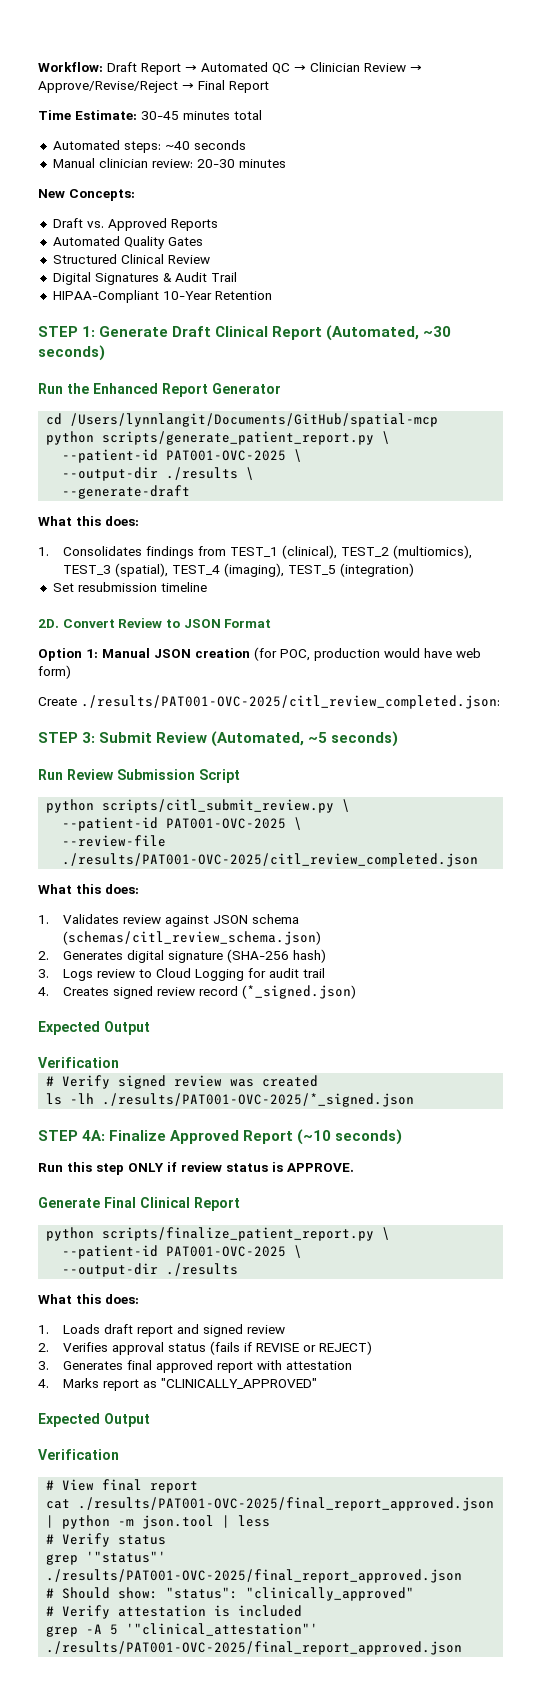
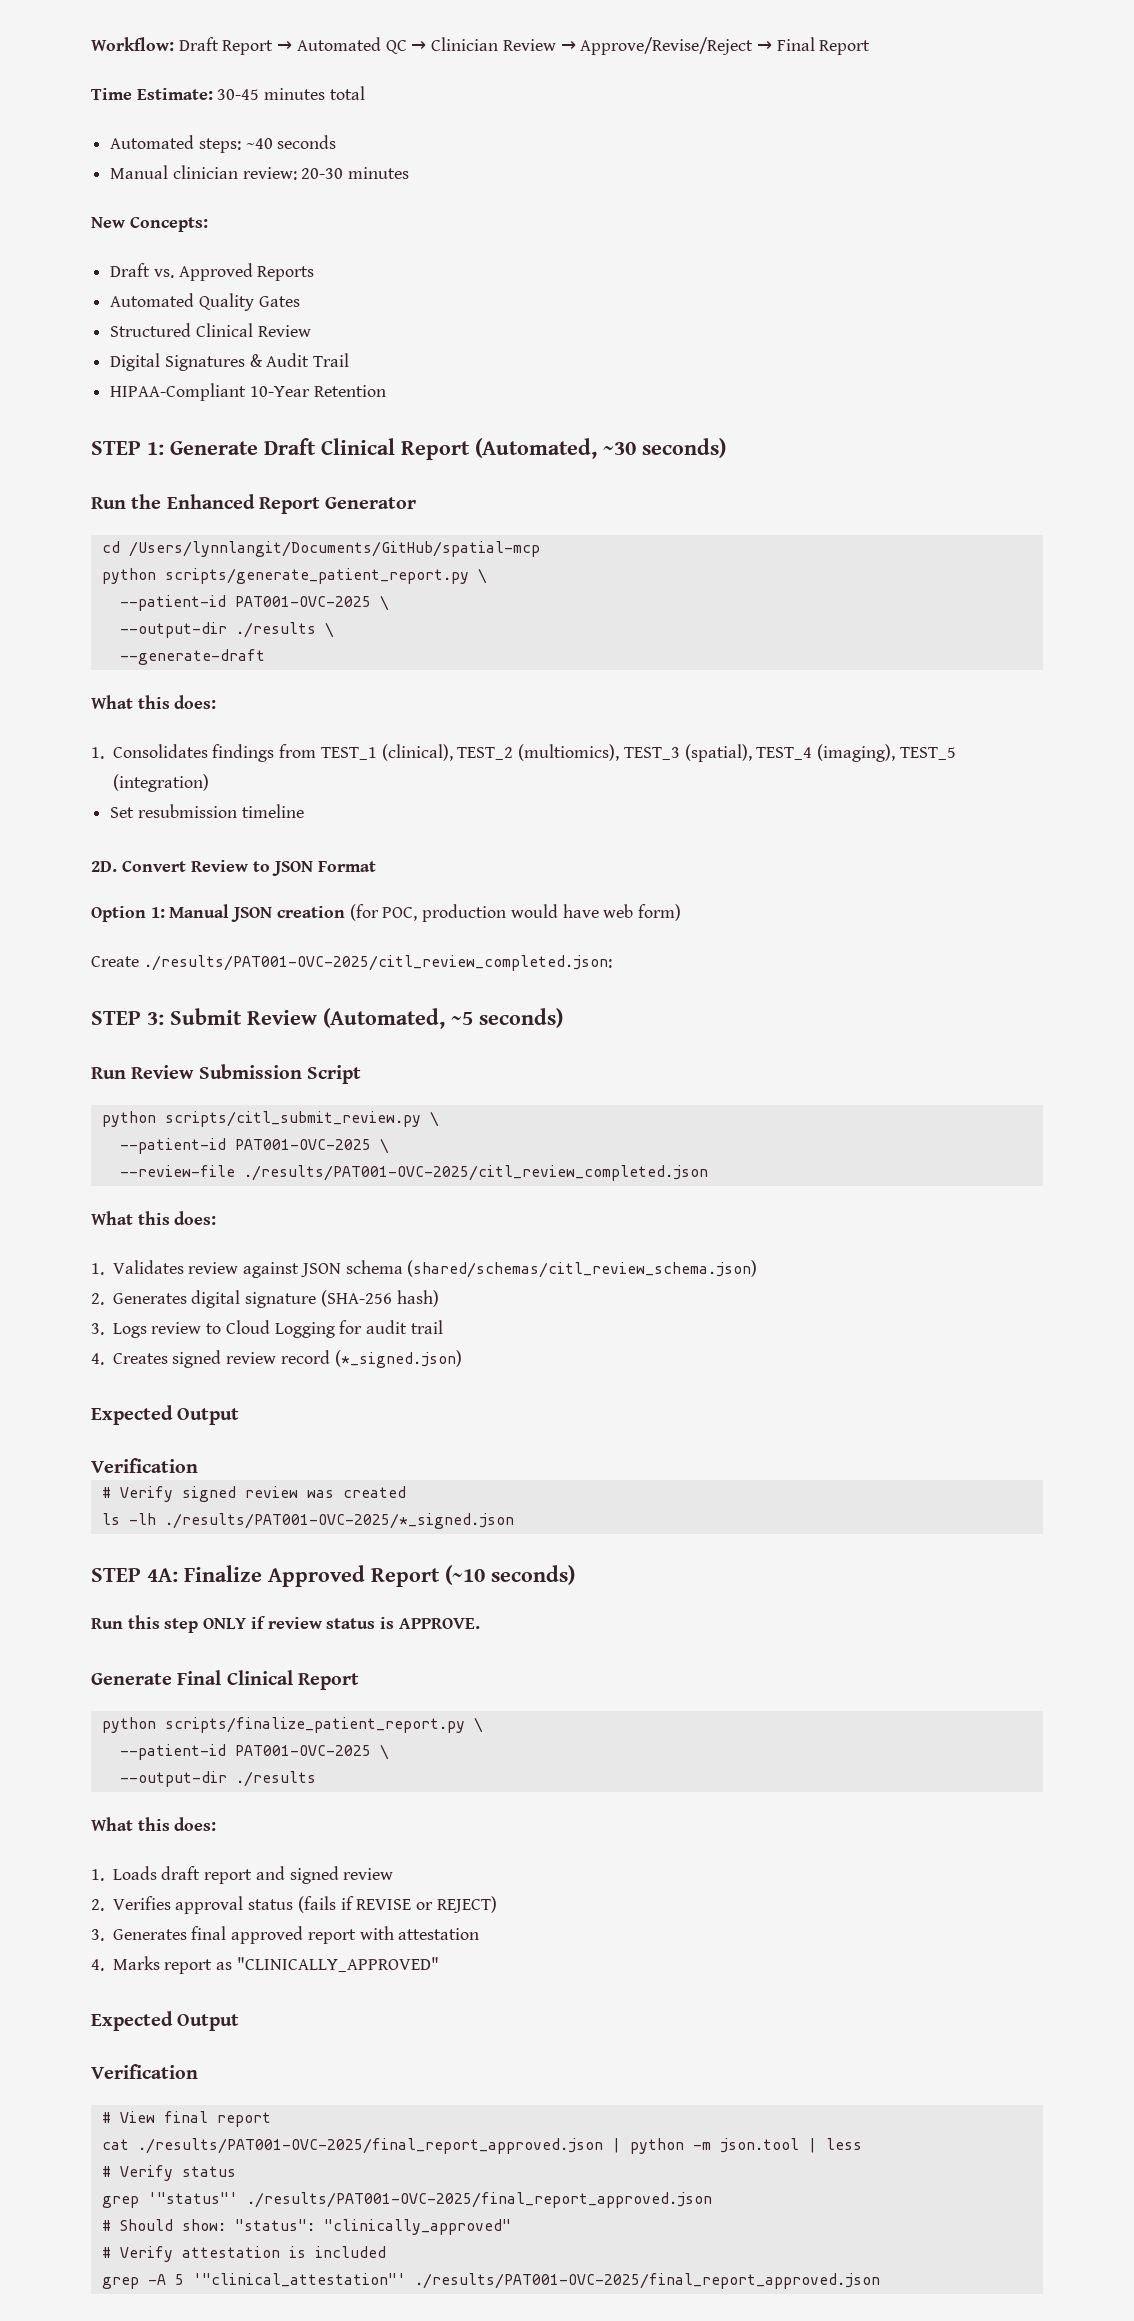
- 1. Validates review against JSON schema (schemas/citl_review_schema.json)
+ 1. Validates review against JSON schema (shared/schemas/citl_review_schema.json)

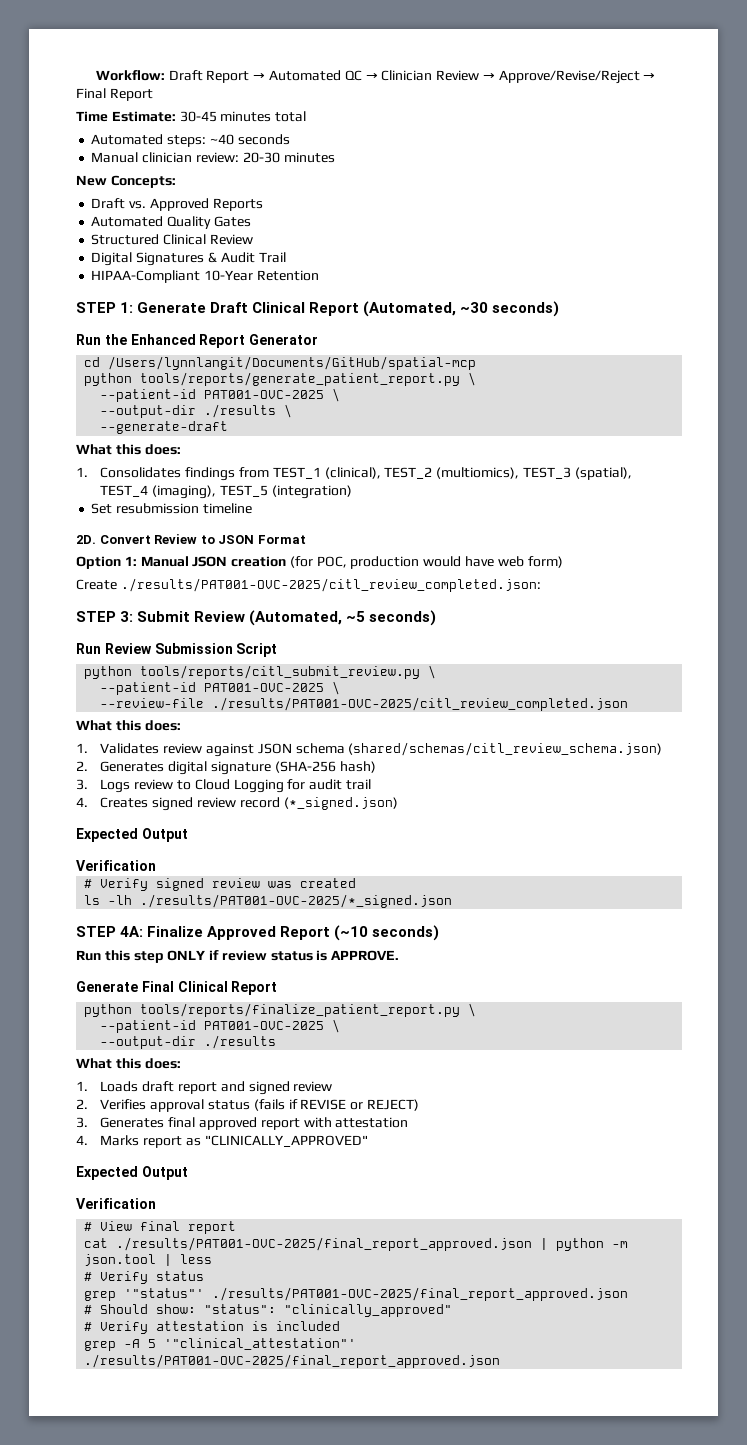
- python scripts/generate_patient_report.py \
+ python tools/reports/generate_patient_report.py \
- python scripts/citl_submit_review.py \
+ python tools/reports/citl_submit_review.py \
- python scripts/finalize_patient_report.py \
+ python tools/reports/finalize_patient_report.py \

